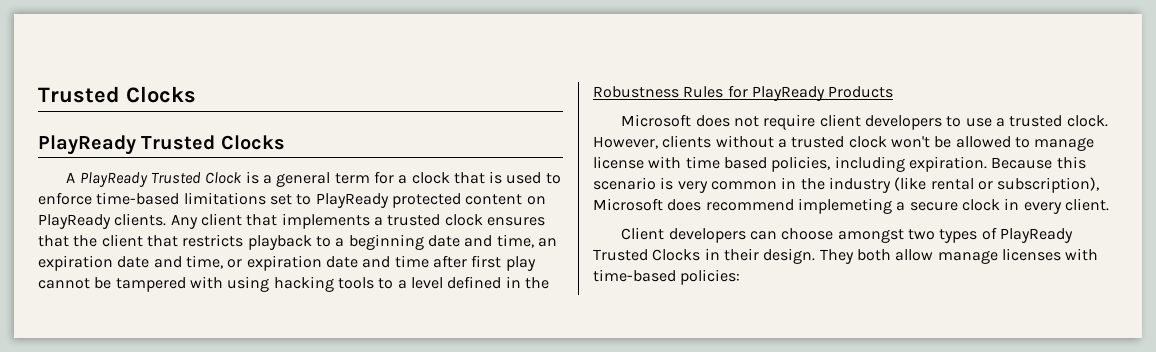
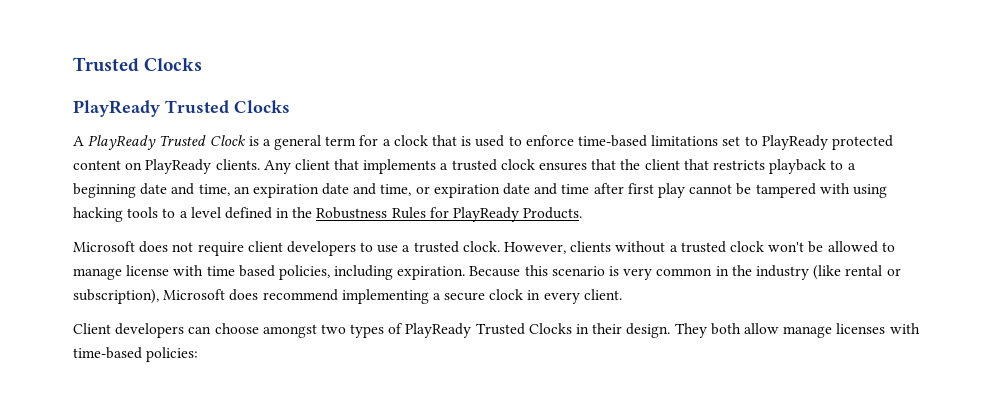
- Any client that implements a trusted clock ensures that the client that restricts playback to a beginning date and time, an expiration date and time, or expiration date and time after first play cannot be tampered with using hacking tools to a level defined in the Robustness Rules for PlayReady Products
+ Any client that implements a trusted clock ensures that the client that restricts playback to a beginning date and time, an expiration date and time, or expiration date and time after first play cannot be tampered with using hacking tools to a level defined in the Robustness Rules for PlayReady Products.
- Because this scenario is very common in the industry (like rental or subscription), Microsoft does recommend implemeting a secure clock in every client.
+ Because this scenario is very common in the industry (like rental or subscription), Microsoft does recommend implementing a secure clock in every client.

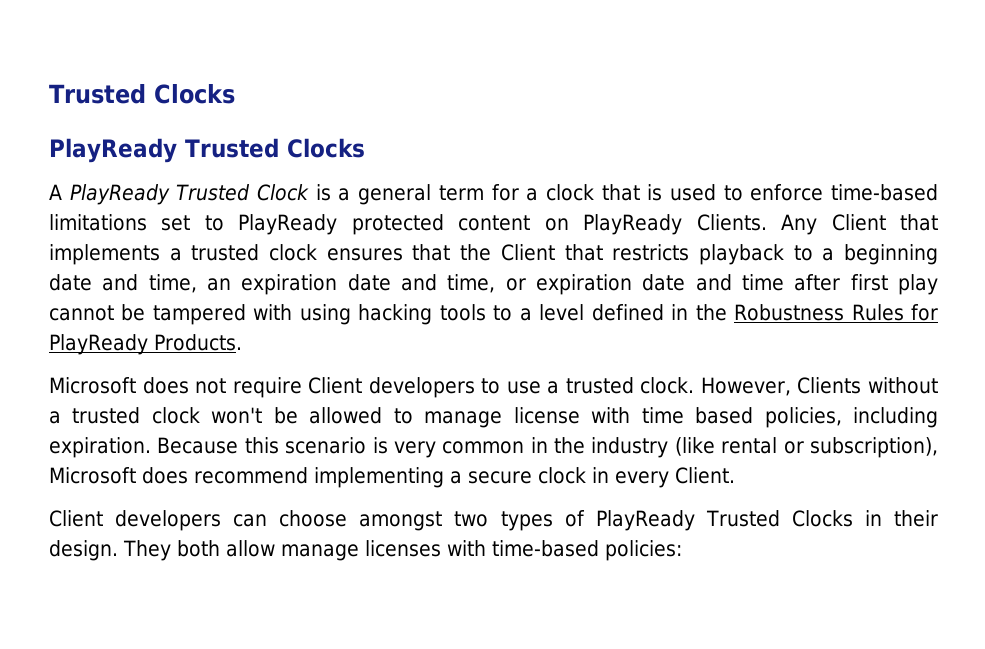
- A PlayReady Trusted Clock is a general term for a clock that is used to enforce time-based limitations set to PlayReady protected content on PlayReady clients. Any client that implements a trusted clock ensures that the client that restricts playback to a beginning date and time, an expiration date and time, or expiration date and time after first play cannot be tampered with using hacking tools to a level defined in the Robustness Rules for PlayReady Products.
+ A PlayReady Trusted Clock is a general term for a clock that is used to enforce time-based limitations set to PlayReady protected content on PlayReady Clients. Any Client that implements a trusted clock ensures that the Client that restricts playback to a beginning date and time, an expiration date and time, or expiration date and time after first play cannot be tampered with using hacking tools to a level defined in the Robustness Rules for PlayReady Products.
- Microsoft does not require client developers to use a trusted clock.
+ Microsoft does not require Client developers to use a trusted clock.
- However, clients without a trusted clock won't be allowed to manage license with time based policies, including expiration.
+ However, Clients without a trusted clock won't be allowed to manage license with time based policies, including expiration.
- Because this scenario is very common in the industry (like rental or subscription), Microsoft does recommend implementing a secure clock in every client.
+ Because this scenario is very common in the industry (like rental or subscription), Microsoft does recommend implementing a secure clock in every Client.

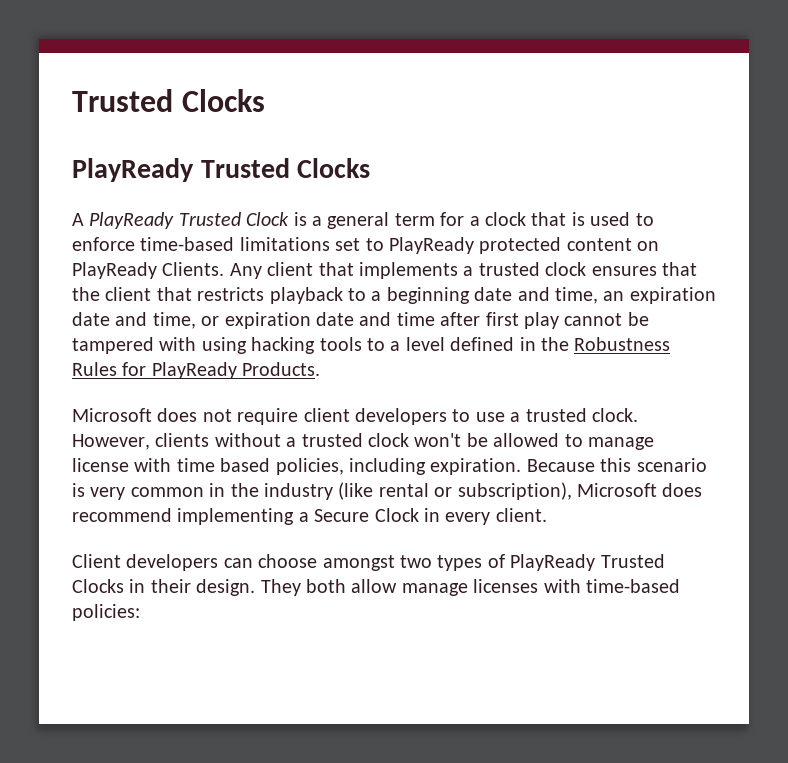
- Any Client that implements a trusted clock ensures that the Client that restricts playback to a beginning date and time, an expiration date and time, or expiration date and time after first play cannot be tampered with using hacking tools to a level defined in the Robustness Rules for PlayReady Products.
+ Any client that implements a trusted clock ensures that the client that restricts playback to a beginning date and time, an expiration date and time, or expiration date and time after first play cannot be tampered with using hacking tools to a level defined in the Robustness Rules for PlayReady Products.
- Microsoft does not require Client developers to use a trusted clock.
+ Microsoft does not require client developers to use a trusted clock.
- However, Clients without a trusted clock won't be allowed to manage license with time based policies, including expiration.
+ However, clients without a trusted clock won't be allowed to manage license with time based policies, including expiration.
- Because this scenario is very common in the industry (like rental or subscription), Microsoft does recommend implementing a secure clock in every Client.
+ Because this scenario is very common in the industry (like rental or subscription), Microsoft does recommend implementing a Secure Clock in every client.

